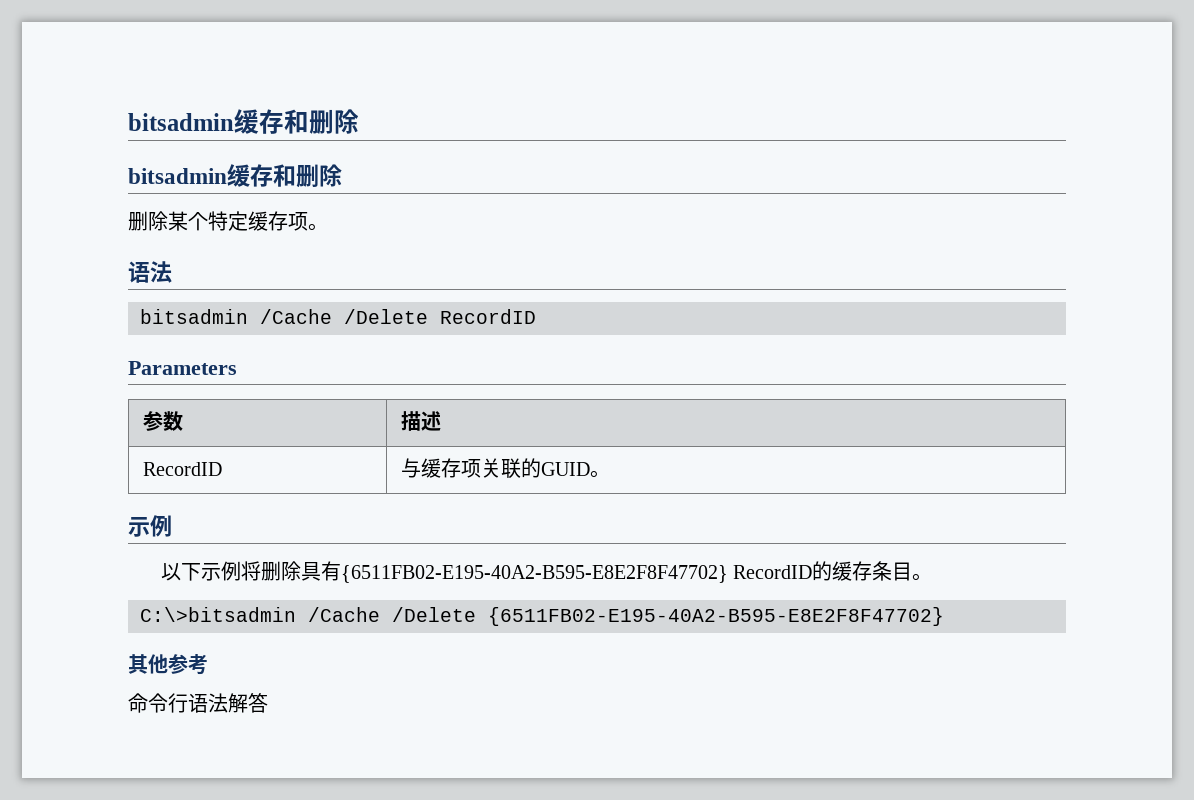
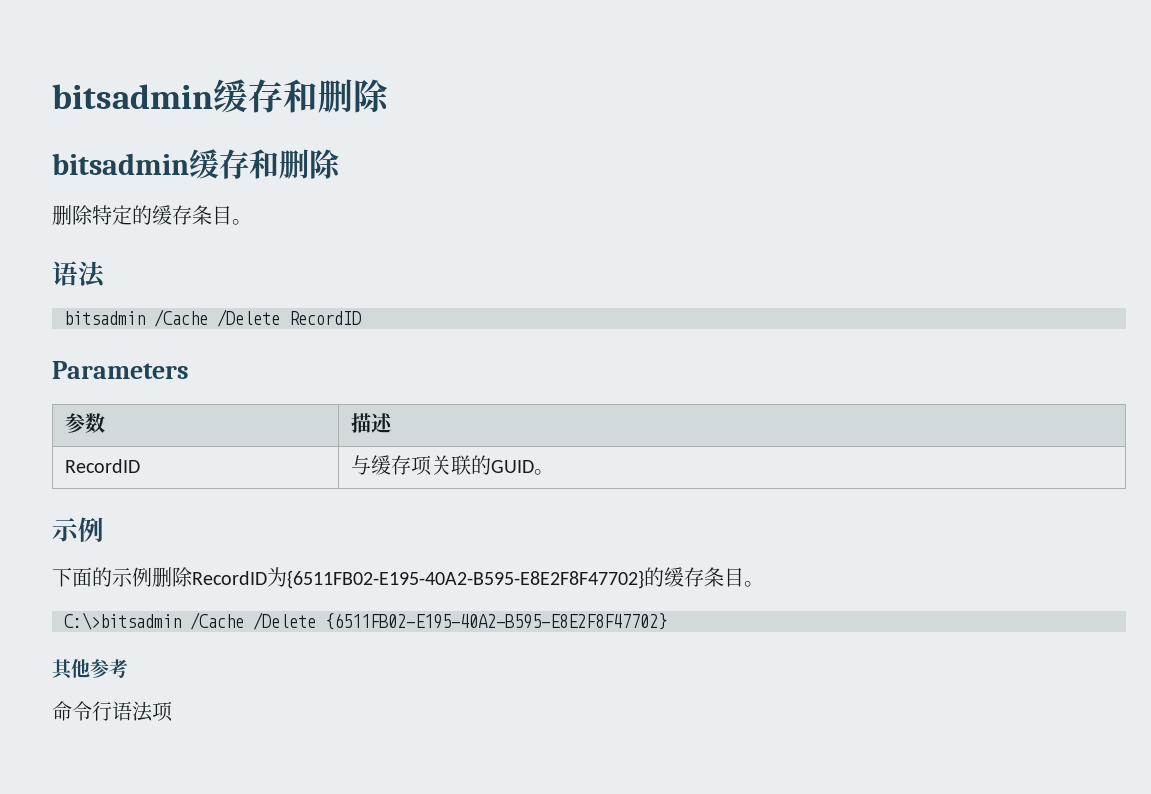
- 删除某个特定缓存项。
+ 删除特定的缓存条目。
- 以下示例将删除具有{6511FB02-E195-40A2-B595-E8E2F8F47702} RecordID的缓存条目。
+ 下面的示例删除RecordID为{6511FB02-E195-40A2-B595-E8E2F8F47702}的缓存条目。
- 命令行语法解答
+ 命令行语法项

